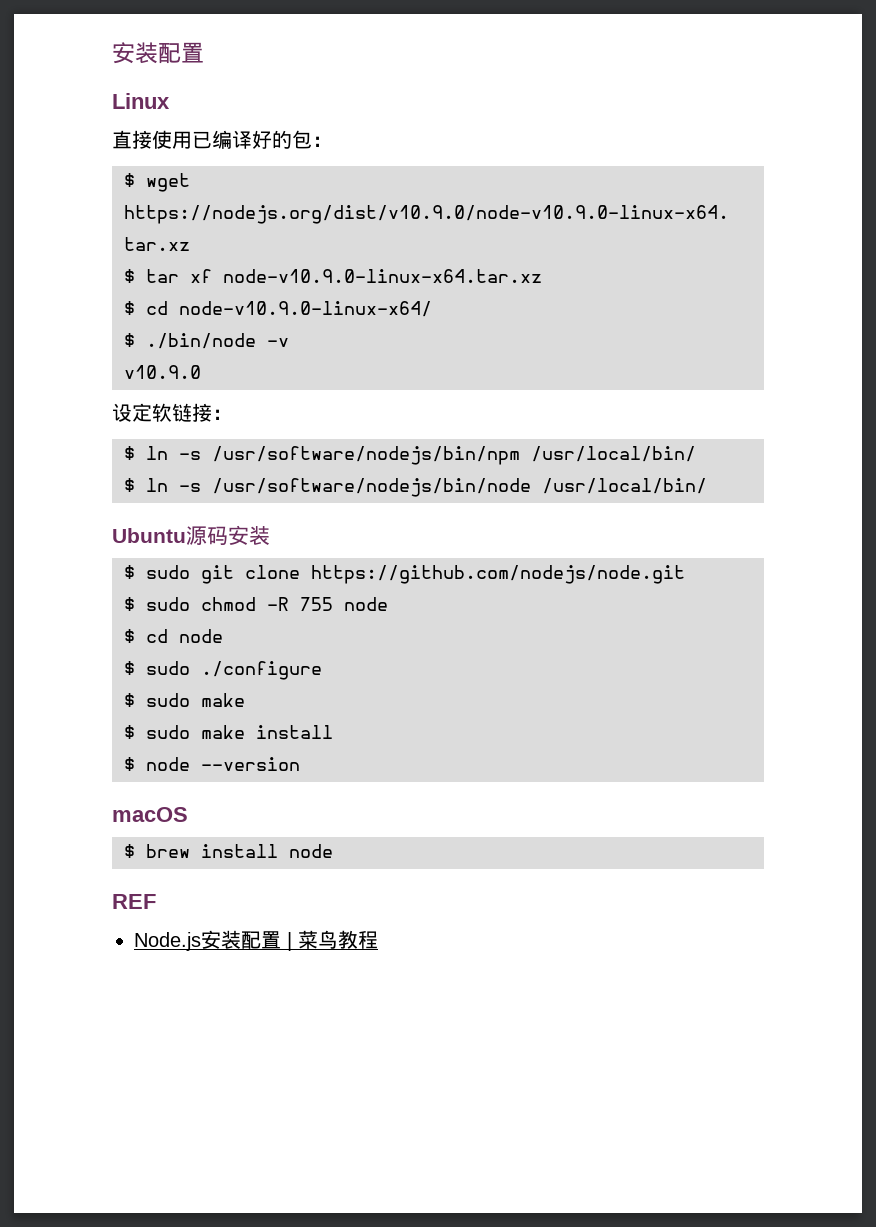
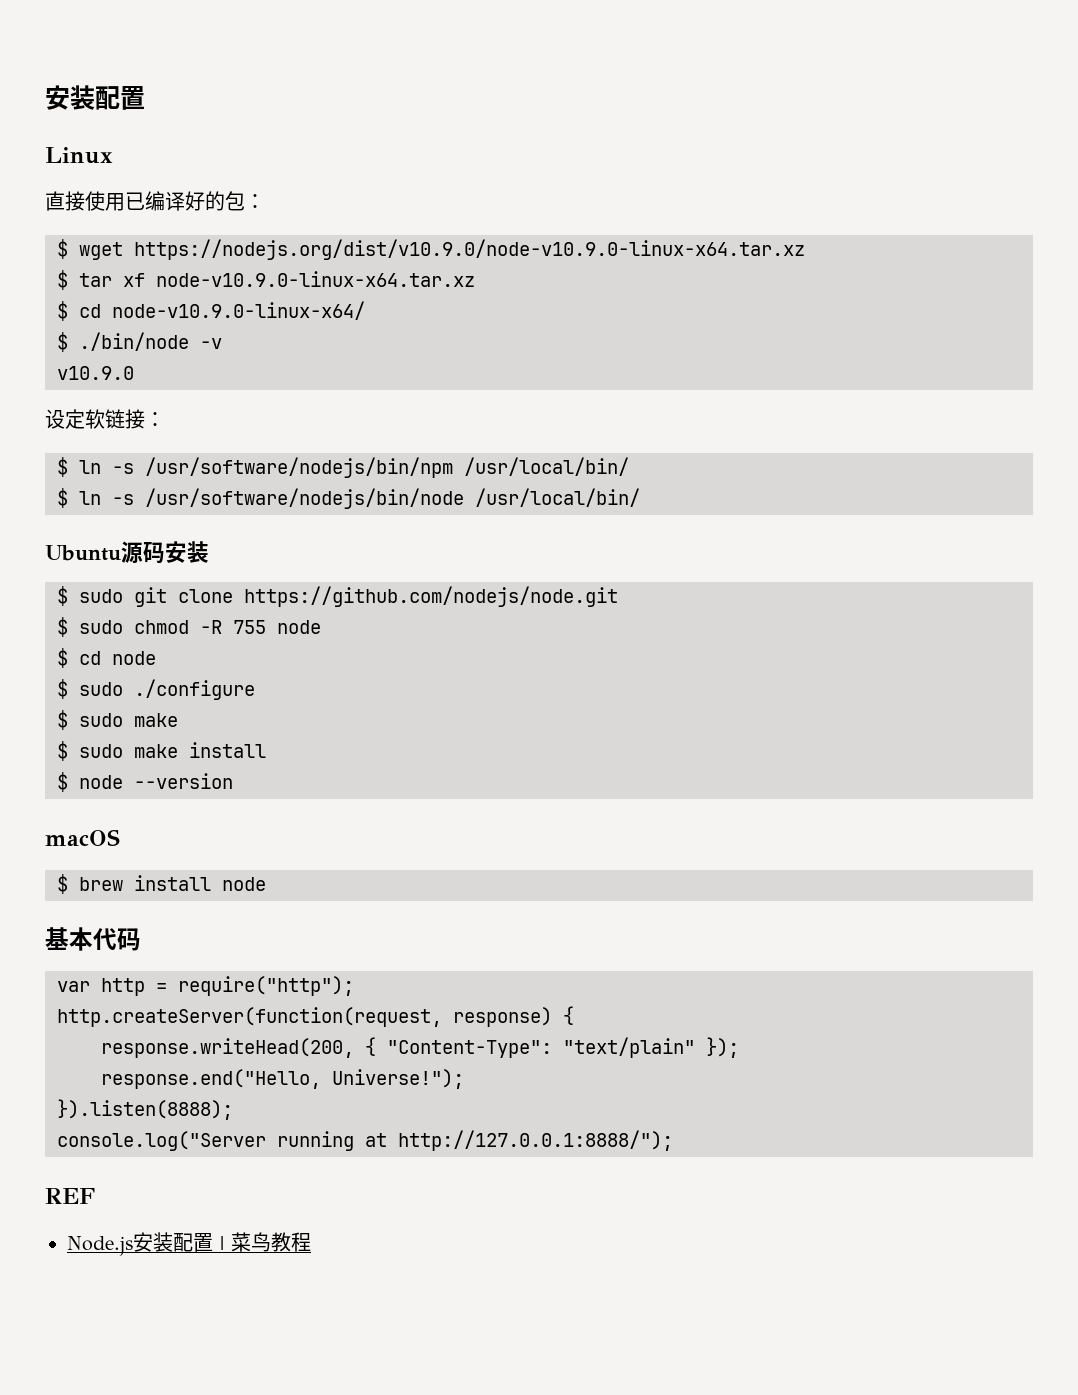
+ 基本代码
+ var http = require("http");
+ http.createServer(function(request, response) {
+ response.writeHead(200, { "Content-Type": "text/plain" });
+ response.end("Hello, Universe!");
+ }).listen(8888);
+ console.log("Server running at http://127.0.0.1:8888/");

